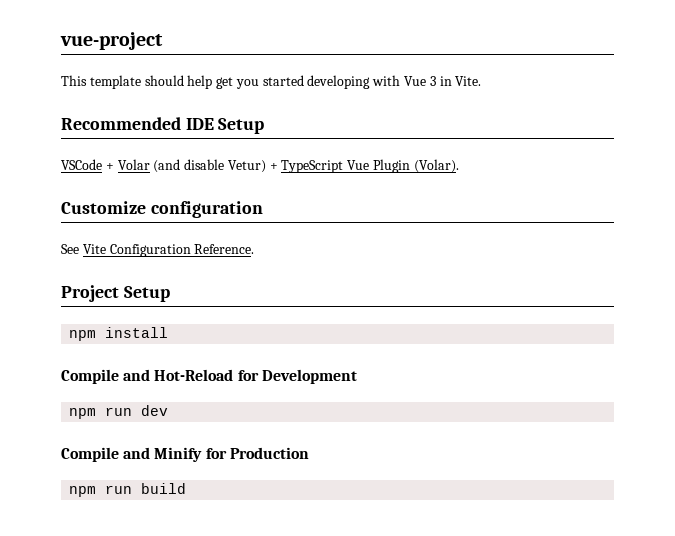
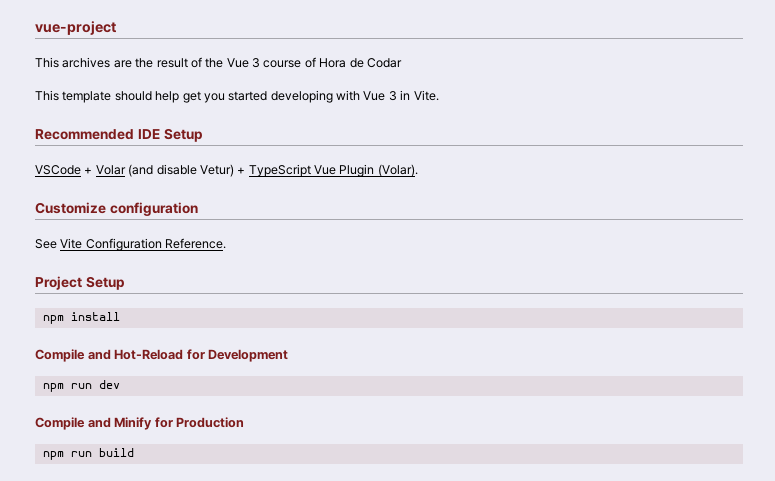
+ This archives are the result of the Vue 3 course of Hora de Codar

